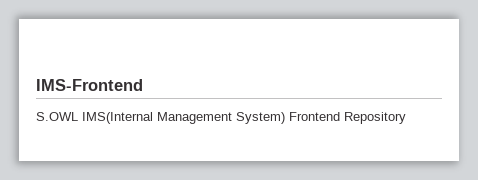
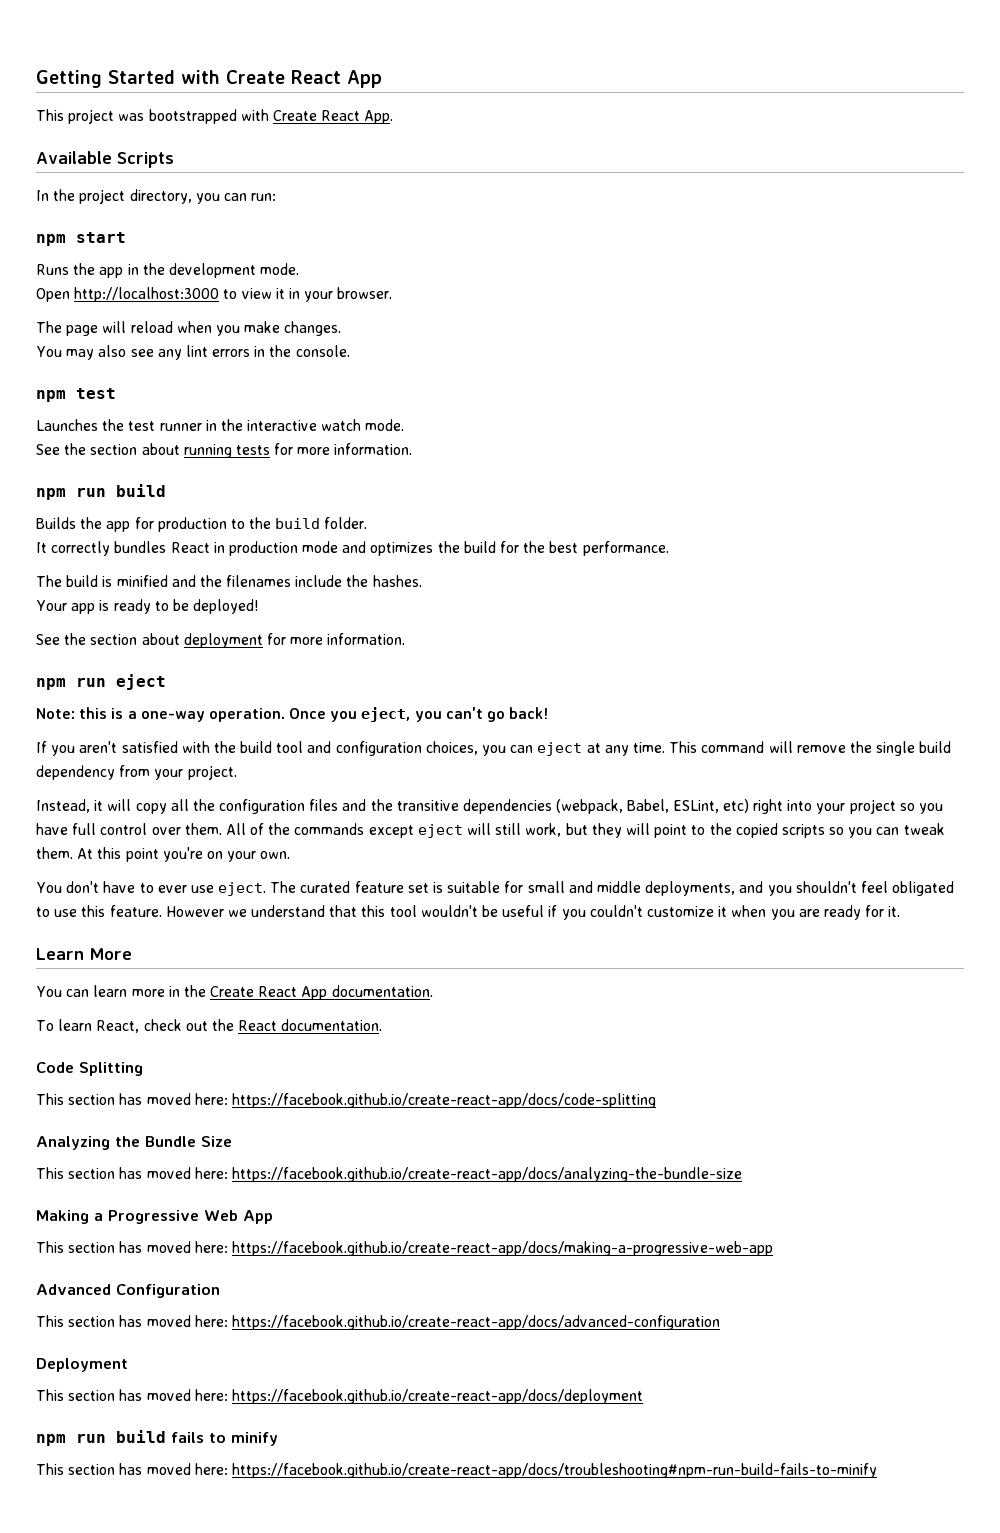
- IMS-Frontend
- S.OWL IMS(Internal Management System) Frontend Repository
+ Getting Started with Create React App
+ This project was bootstrapped with Create React App.
+ Available Scripts
+ In the project directory, you can run:
+ npm start
+ Runs the app in the development mode.
+ Open http://localhost:3000 to view it in your browser.
+ The page will reload when you make changes.
+ You may also see any lint errors in the console.
+ npm test
+ Launches the test runner in the interactive watch mode.
+ See the section about running tests for more information.
+ npm run build
+ Builds the app for production to the build folder.
+ It correctly bundles React in production mode and optimizes the build for the best performance.
+ The build is minified and the filenames include the hashes.
+ Your app is ready to be deployed!
+ See the section about deployment for more information.
+ npm run eject
+ Note: this is a one-way operation. Once you eject, you can't go back!
+ If you aren't satisfied with the build tool and configuration choices, you can eject at any time. This command will remove the single build dependency from your project.
+ Instead, it will copy all the configuration files and the transitive dependencies (webpack, Babel, ESLint, etc) right into your project so you have full control over them. All of the commands except eject will still work, but they will point to the copied scripts so you can tweak them. At this point you're on your own.
+ You don't have to ever use eject. The curated feature set is suitable for small and middle deployments, and you shouldn't feel obligated to use this feature. However we understand that this tool wouldn't be useful if you couldn't customize it when you are ready for it.
+ Learn More
+ You can learn more in the Create React App documentation.
+ To learn React, check out the React documentation.
+ Code Splitting
+ This section has moved here: https://facebook.github.io/create-react-app/docs/code-splitting
+ Analyzing the Bundle Size
+ This section has moved here: https://facebook.github.io/create-react-app/docs/analyzing-the-bundle-size
+ Making a Progressive Web App
+ This section has moved here: https://facebook.github.io/create-react-app/docs/making-a-progressive-web-app
+ Advanced Configuration
+ This section has moved here: https://facebook.github.io/create-react-app/docs/advanced-configuration
+ Deployment
+ This section has moved here: https://facebook.github.io/create-react-app/docs/deployment
+ npm run build fails to minify
+ This section has moved here: https://facebook.github.io/create-react-app/docs/troubleshooting#npm-run-build-fails-to-minify

